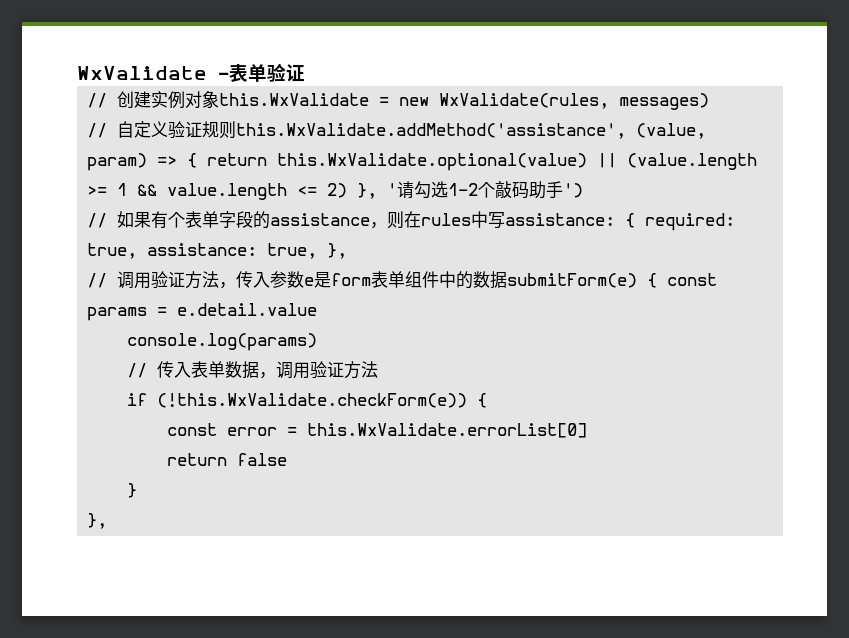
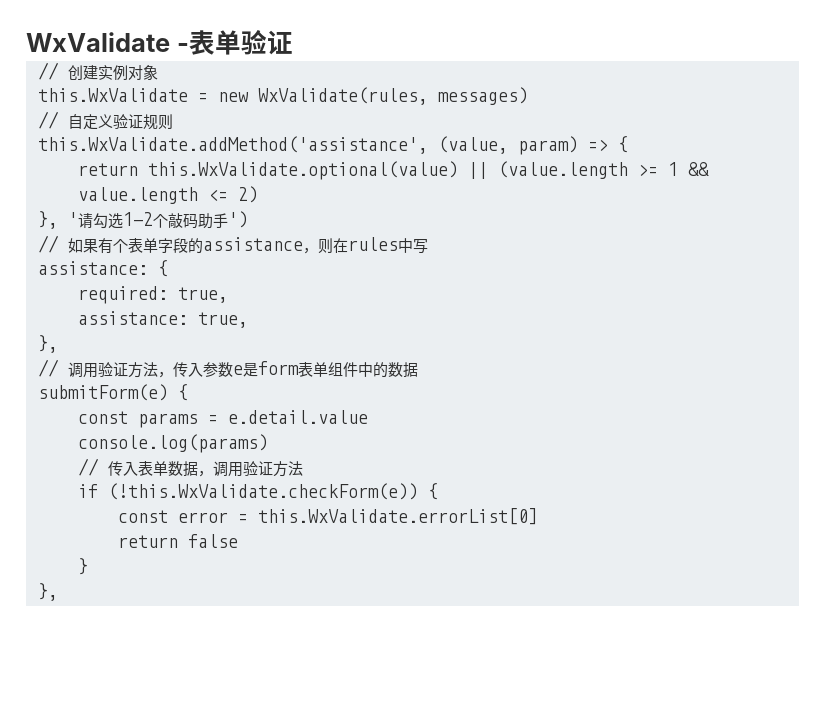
- // 创建实例对象this.WxValidate = new WxValidate(rules, messages)
+ // 创建实例对象
+ this.WxValidate = new WxValidate(rules, messages)
- // 自定义验证规则this.WxValidate.addMethod('assistance', (value, param) => { return this.WxValidate.optional(value) || (value.length >= 1 && value.length <= 2) }, '请勾选1-2个敲码助手')
+ // 自定义验证规则
+ this.WxValidate.addMethod('assistance', (value, param) => {
+ return this.WxValidate.optional(value) || (value.length >= 1 && value.length <= 2)
+ }, '请勾选1-2个敲码助手')
- // 如果有个表单字段的assistance，则在rules中写assistance: { required: true, assistance: true, },
+ // 如果有个表单字段的assistance，则在rules中写
+ assistance: {
+ required: true,
+ assistance: true,
+ },
- // 调用验证方法，传入参数e是form表单组件中的数据submitForm(e) { const params = e.detail.value
+ // 调用验证方法，传入参数e是form表单组件中的数据
+ submitForm(e) {
+ const params = e.detail.value

